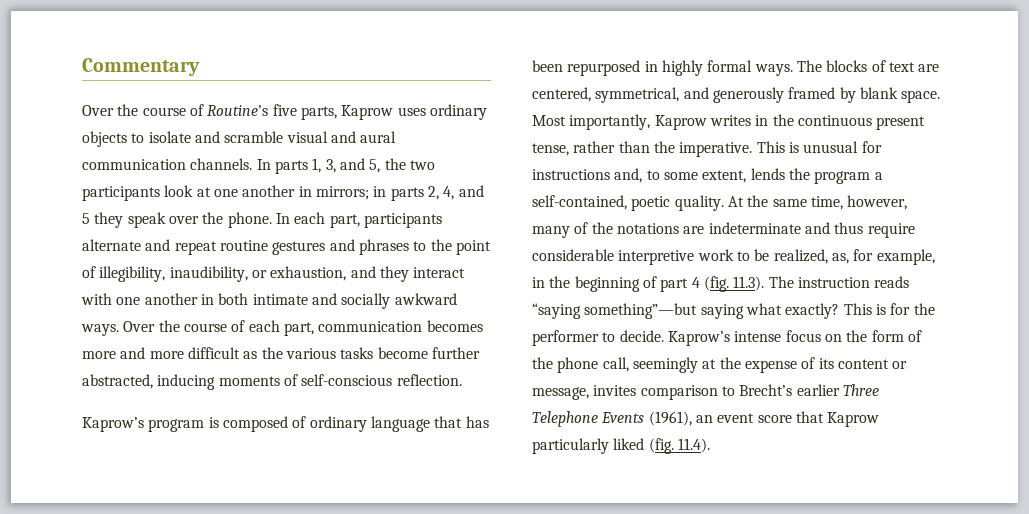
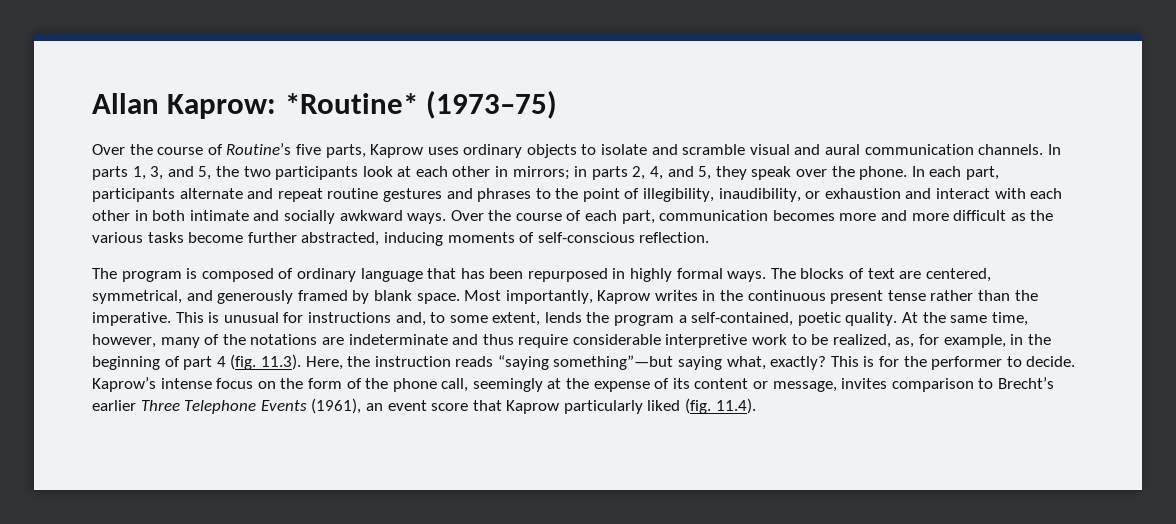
- Commentary
+ Allan Kaprow: *Routine* (1973–75)
- In parts 1, 3, and 5, the two participants look at one another in mirrors; in parts 2, 4, and 5 they speak over the phone.
+ In parts 1, 3, and 5, the two participants look at each other in mirrors; in parts 2, 4, and 5, they speak over the phone.
- In each part, participants alternate and repeat routine gestures and phrases to the point of illegibility, inaudibility, or exhaustion, and they interact with one another in both intimate and socially awkward ways.
+ In each part, participants alternate and repeat routine gestures and phrases to the point of illegibility, inaudibility, or exhaustion and interact with each other in both intimate and socially awkward ways.
- Kaprow’s program is composed of ordinary language that has been repurposed in highly formal ways.
+ The program is composed of ordinary language that has been repurposed in highly formal ways.
- Most importantly, Kaprow writes in the continuous present tense, rather than the imperative.
+ Most importantly, Kaprow writes in the continuous present tense rather than the imperative.
- At the same time, however, many of the notations are indeterminate and thus require considerable interpretive work to be realized, as, for example, in the beginning of part 4 (fig. 11.3). The instruction reads “saying something”—but saying what exactly?
+ At the same time, however, many of the notations are indeterminate and thus require considerable interpretive work to be realized, as, for example, in the beginning of part 4 (fig. 11.3). Here, the instruction reads “saying something”—but saying what, exactly?

